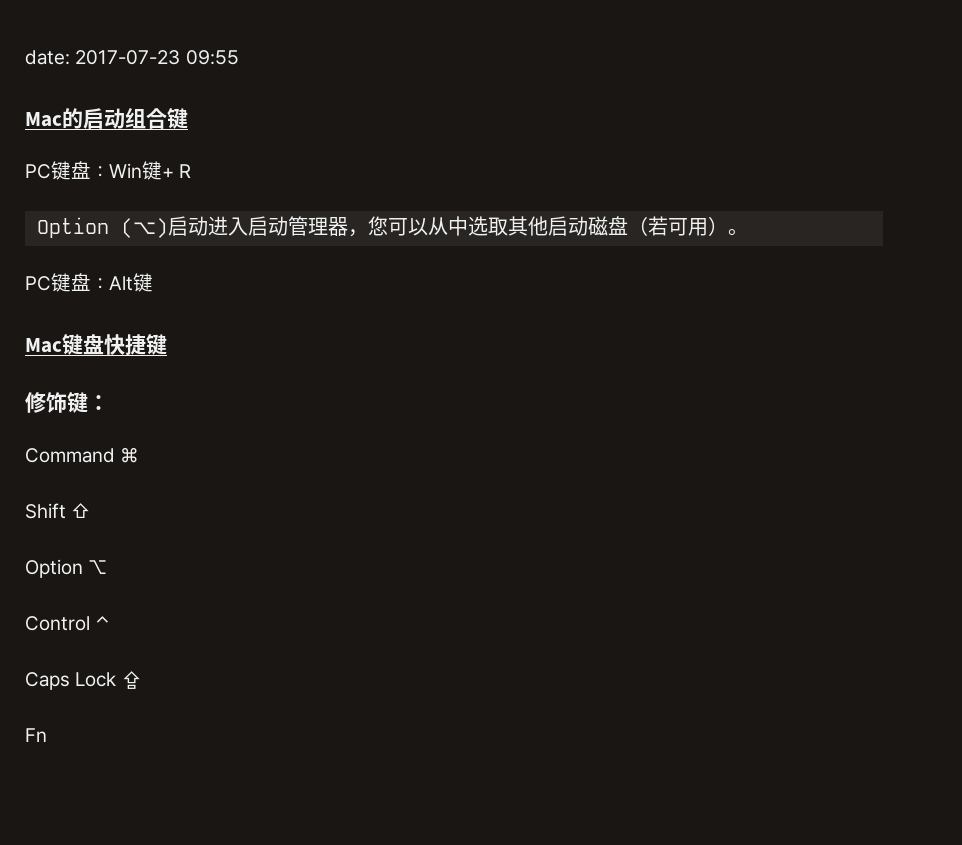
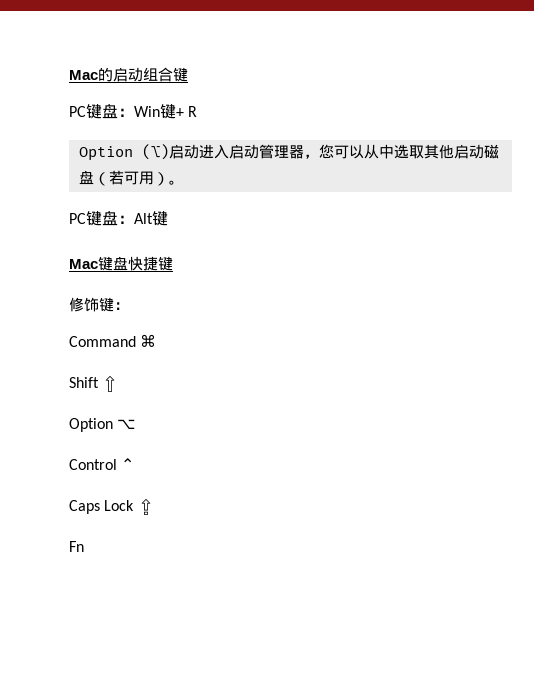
- date: 2017-07-23 09:55

